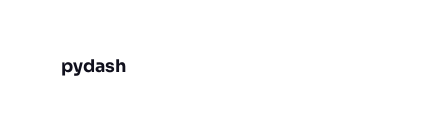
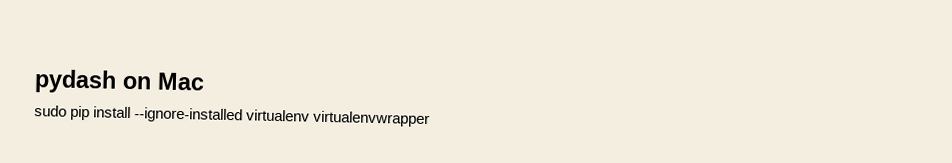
- pydash
+ pydash on Mac
+ sudo pip install --ignore-installed virtualenv virtualenvwrapper

